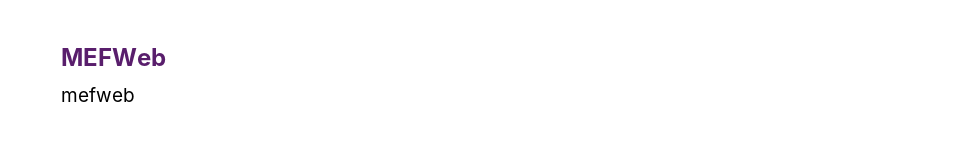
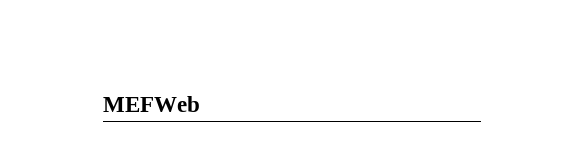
- mefweb

